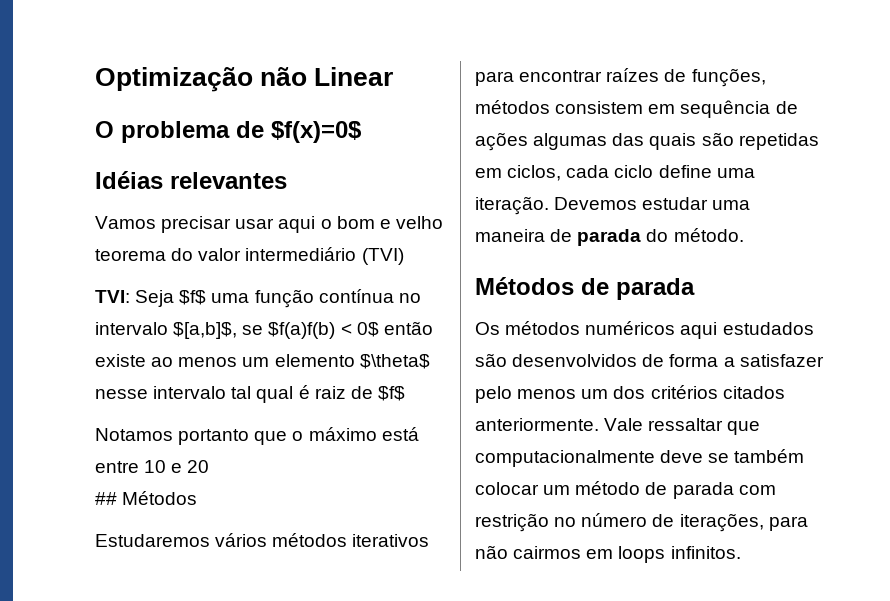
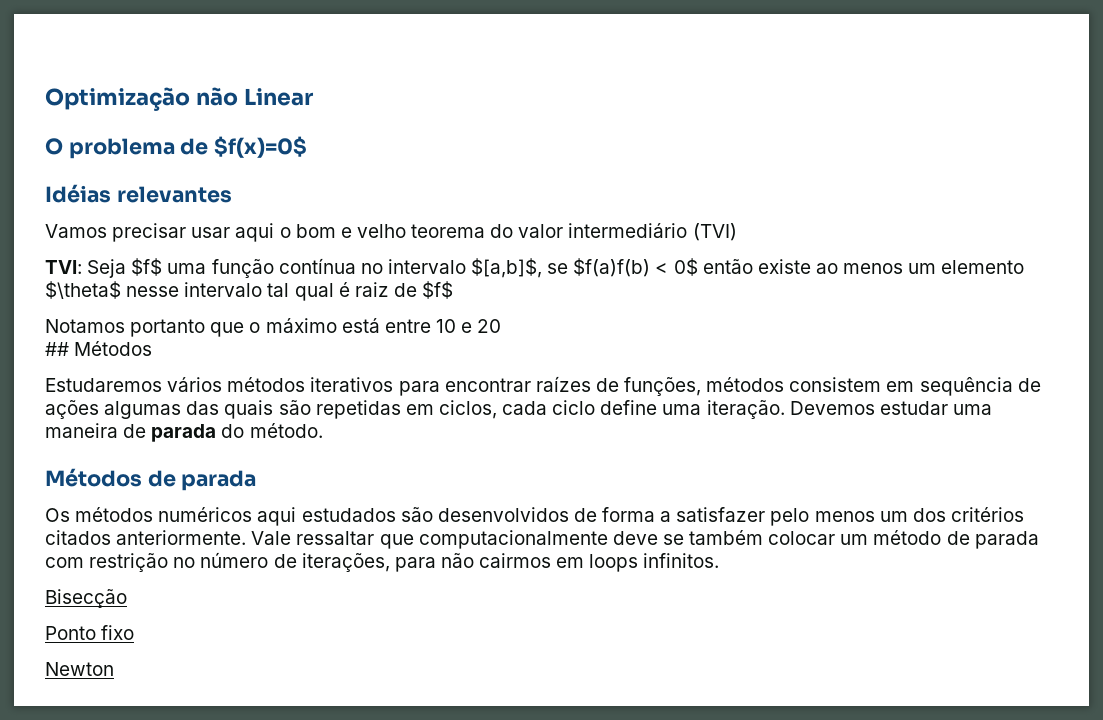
+ Bisecção
+ Ponto fixo
+ Newton

